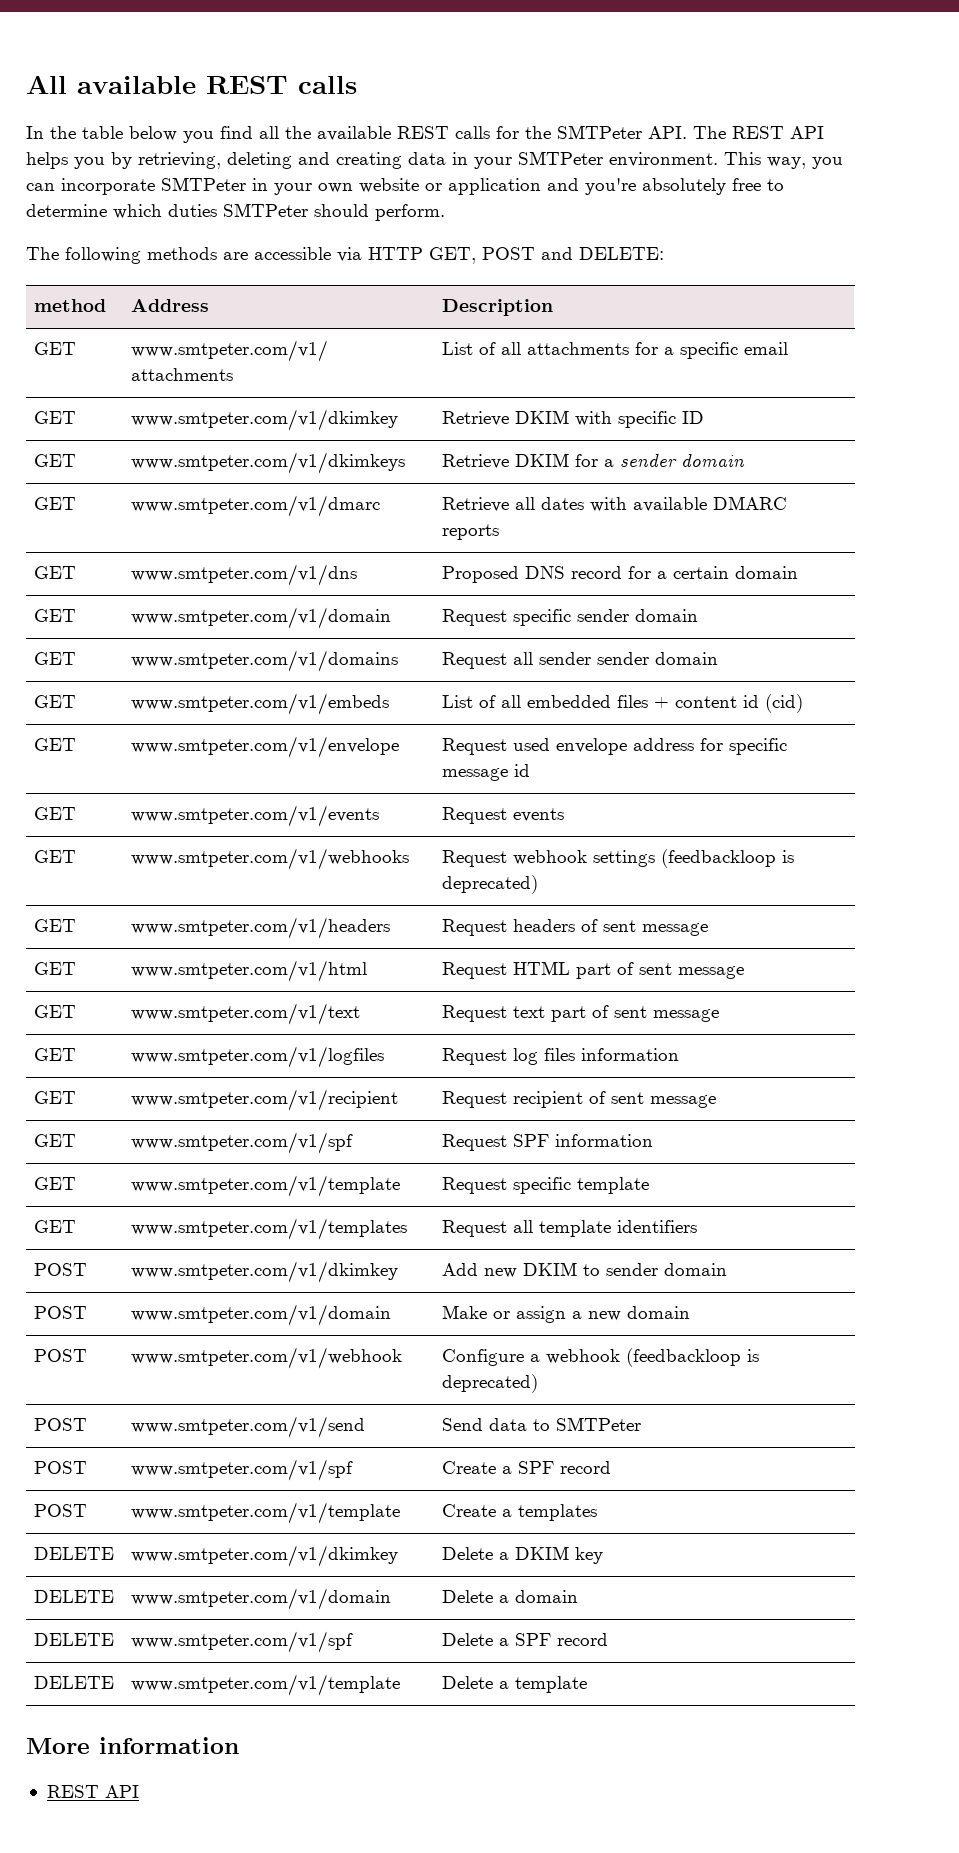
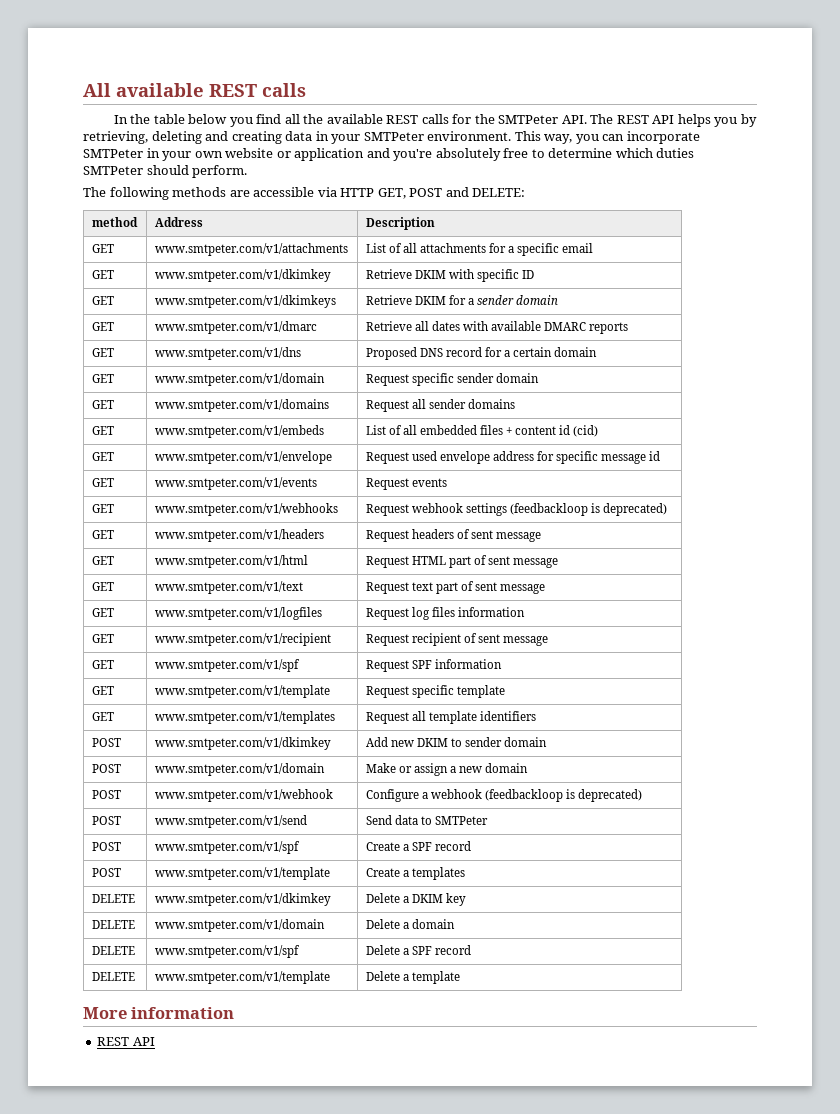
- GET | www.smtpeter.com/v1/domains | Request all sender sender domain
+ GET | www.smtpeter.com/v1/domains | Request all sender domains

